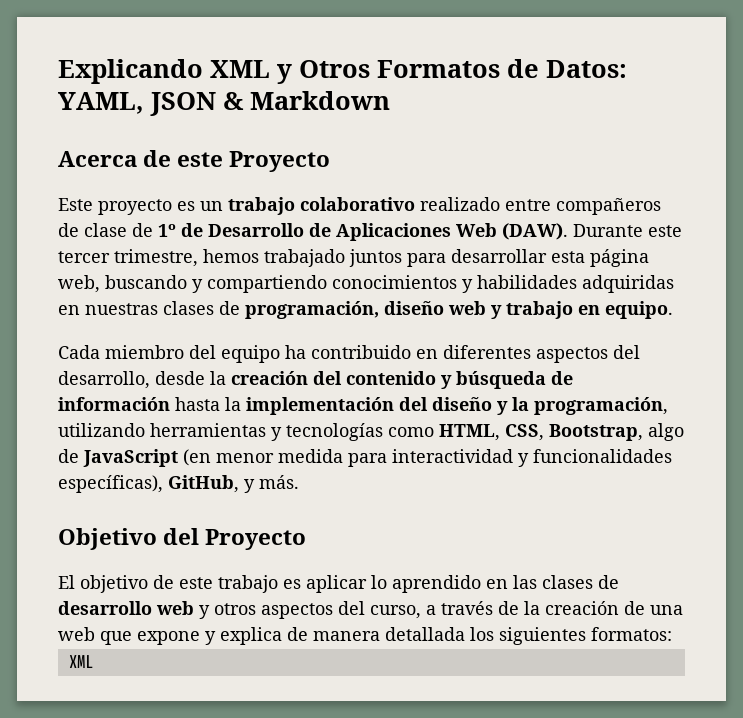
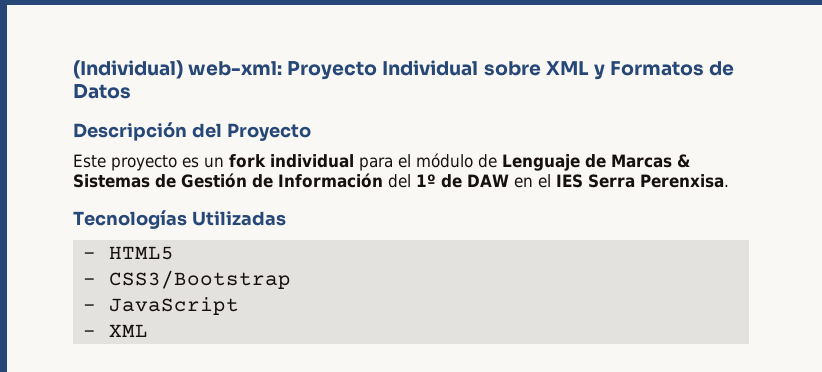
- Explicando XML y Otros Formatos de Datos: YAML, JSON & Markdown
- Acerca de este Proyecto
+ (Individual) web-xml: Proyecto Individual sobre XML y Formatos de Datos
+ Descripción del Proyecto
- Este proyecto es un trabajo colaborativo realizado entre compañeros de clase de 1º de Desarrollo de Aplicaciones Web (DAW). Durante este tercer trimestre, hemos trabajado juntos para desarrollar esta página web, buscando y compartiendo conocimientos y habilidades adquiridas en nuestras clases de programación, diseño web y trabajo en equipo.
- Cada miembro del equipo ha contribuido en diferentes aspectos del desarrollo, desde la creación del contenido y búsqueda de información hasta la implementación del diseño y la programación, utilizando herramientas y tecnologías como HTML, CSS, Bootstrap, algo de JavaScript (en menor medida para interactividad y funcionalidades específicas), GitHub, y más.
- Objetivo del Proyecto
- El objetivo de este trabajo es aplicar lo aprendido en las clases de desarrollo web y otros aspectos del curso, a través de la creación de una web que expone y explica de manera detallada los siguientes formatos:
- XML
+ Este proyecto es un fork individual para el módulo de Lenguaje de Marcas & Sistemas de Gestión de Información del 1º de DAW en el IES Serra Perenxisa.
+ Tecnologías Utilizadas
+ - HTML5
+ - CSS3/Bootstrap
+ - JavaScript
+ - XML

